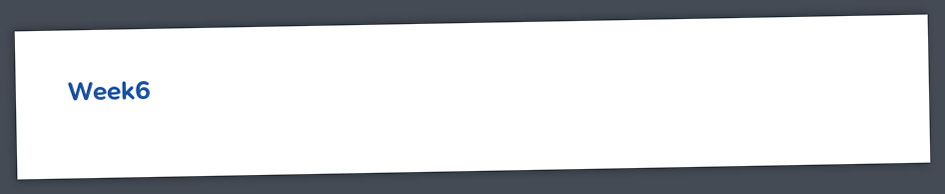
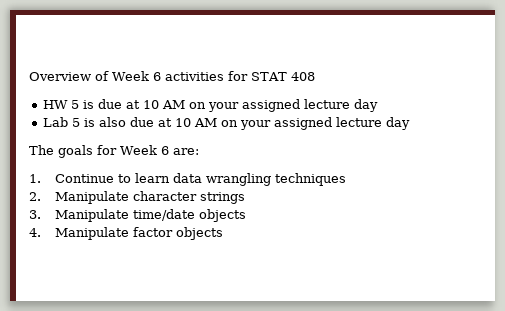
- Week6
+ Overview of Week 6 activities for STAT 408
+ HW 5 is due at 10 AM on your assigned lecture day
+ Lab 5 is also due at 10 AM on your assigned lecture day
+ The goals for Week 6 are:
+ 1. Continue to learn data wrangling techniques
+ 2. Manipulate character strings
+ 3. Manipulate time/date objects
+ 4. Manipulate factor objects

